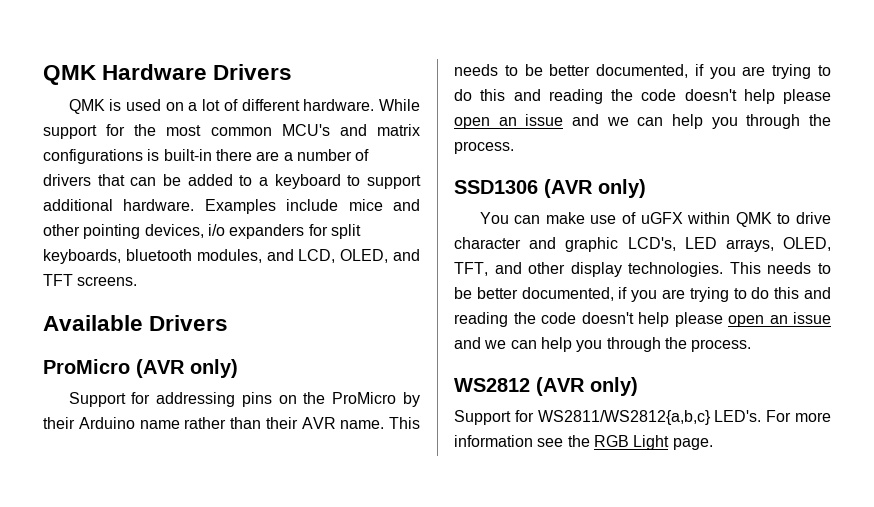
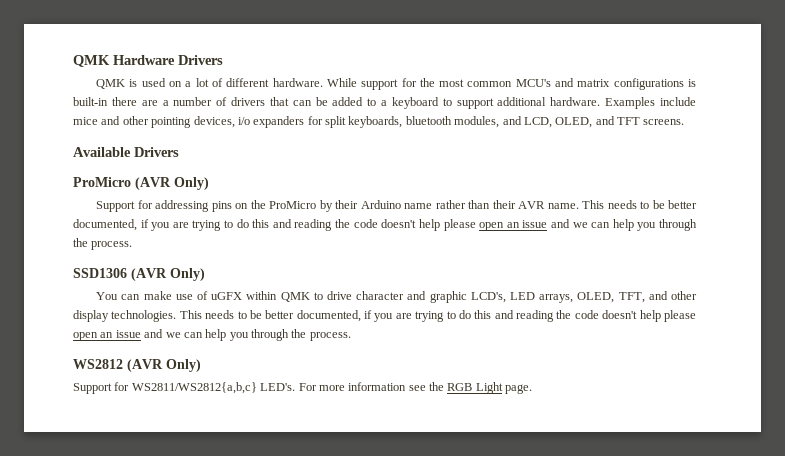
- ProMicro (AVR only)
+ ProMicro (AVR Only)
- SSD1306 (AVR only)
+ SSD1306 (AVR Only)
- WS2812 (AVR only)
+ WS2812 (AVR Only)

